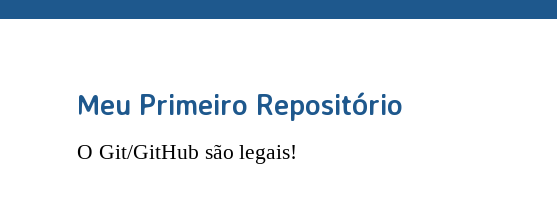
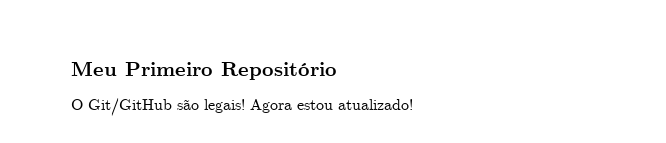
+ Agora estou atualizado!

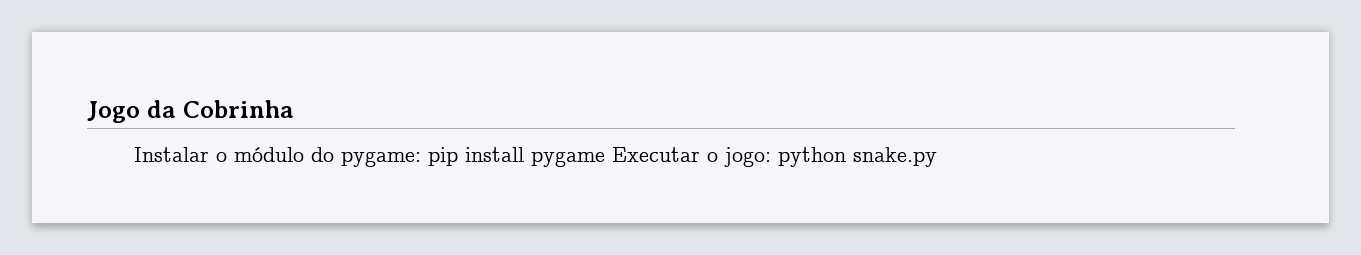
- Meu Primeiro Repositório
- O Git/GitHub são legais! Agora estou atualizado!
+ Jogo da Cobrinha
+ Instalar o módulo do pygame: pip install pygame Executar o jogo: python snake.py

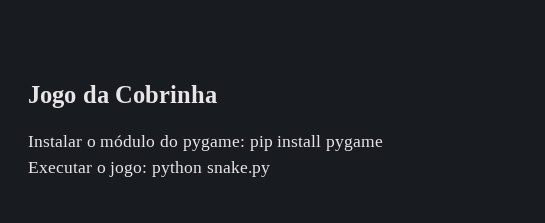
- Instalar o módulo do pygame: pip install pygame Executar o jogo: python snake.py
+ Instalar o módulo do pygame: pip install pygame
+ Executar o jogo: python snake.py

